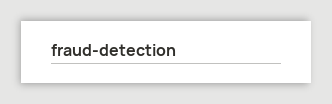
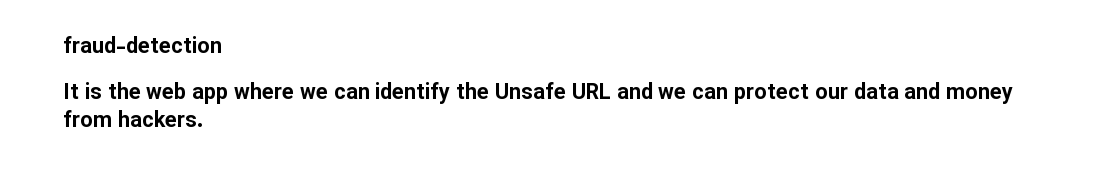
+ It is the web app where we can identify the Unsafe URL and we can protect our data and money from hackers.

